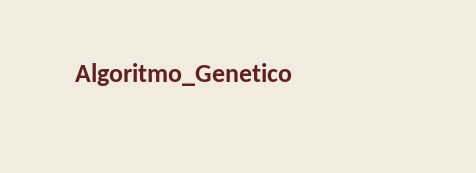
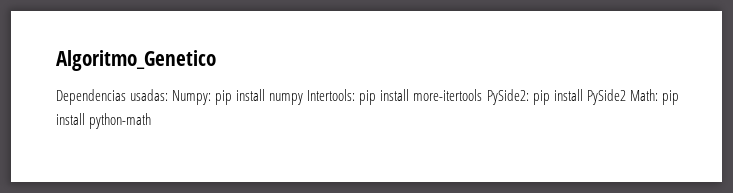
+ Dependencias usadas: Numpy: pip install numpy Intertools: pip install more-itertools PySide2: pip install PySide2 Math: pip install python-math

